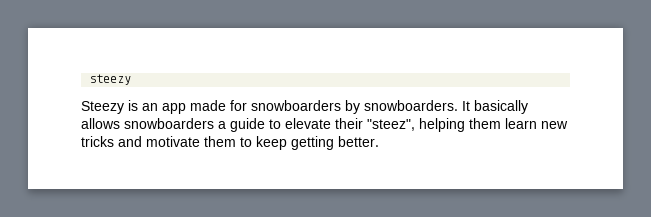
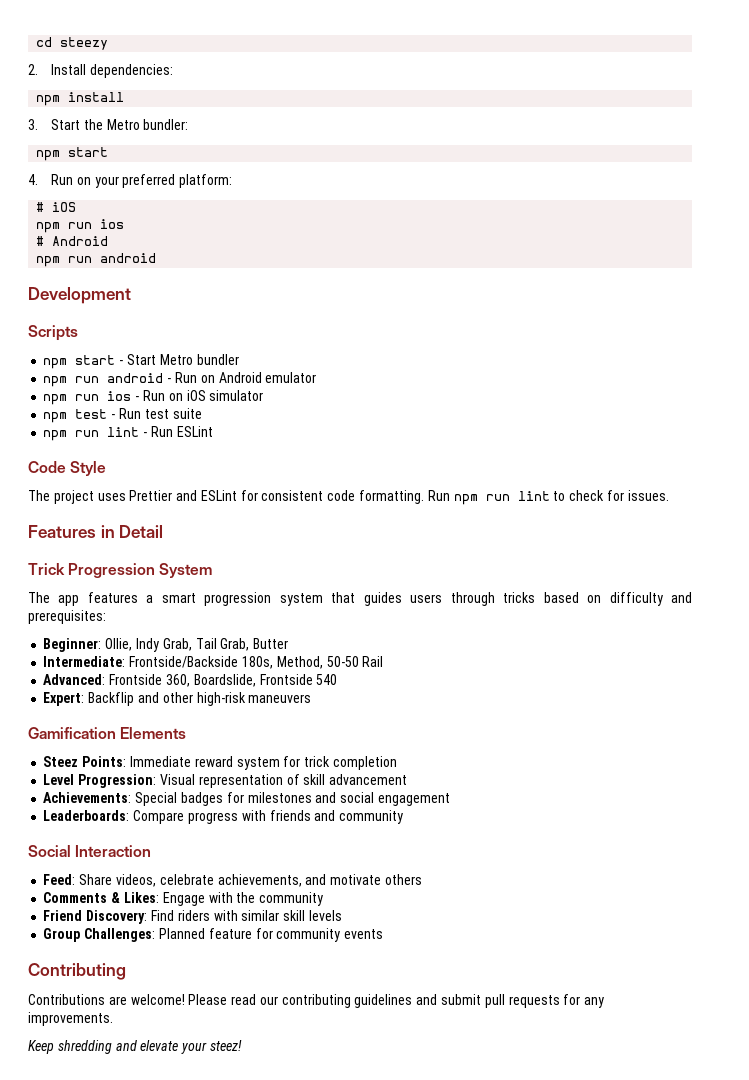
- steezy
+ cd steezy
- Steezy is an app made for snowboarders by snowboarders. It basically allows snowboarders a guide to elevate their "steez", helping them learn new tricks and motivate them to keep getting better.
+ 2. Install dependencies:
+ npm install
+ 3. Start the Metro bundler:
+ npm start
+ 4. Run on your preferred platform:
+ # iOS
+ npm run ios
+ # Android
+ npm run android
+ Development
+ Scripts
+ npm start - Start Metro bundler
+ npm run android - Run on Android emulator
+ npm run ios - Run on iOS simulator
+ npm test - Run test suite
+ npm run lint - Run ESLint
+ Code Style
+ The project uses Prettier and ESLint for consistent code formatting. Run npm run lint to check for issues.
+ Features in Detail
+ Trick Progression System
+ The app features a smart progression system that guides users through tricks based on difficulty and prerequisites:
+ Beginner: Ollie, Indy Grab, Tail Grab, Butter
+ Intermediate: Frontside/Backside 180s, Method, 50-50 Rail
+ Advanced: Frontside 360, Boardslide, Frontside 540
+ Expert: Backflip and other high-risk maneuvers
+ Gamification Elements
+ Steez Points: Immediate reward system for trick completion
+ Level Progression: Visual representation of skill advancement
+ Achievements: Special badges for milestones and social engagement
+ Leaderboards: Compare progress with friends and community
+ Social Interaction
+ Feed: Share videos, celebrate achievements, and motivate others
+ Comments & Likes: Engage with the community
+ Friend Discovery: Find riders with similar skill levels
+ Group Challenges: Planned feature for community events
+ Contributing
+ Contributions are welcome! Please read our contributing guidelines and submit pull requests for any improvements.
+ Keep shredding and elevate your steez!

